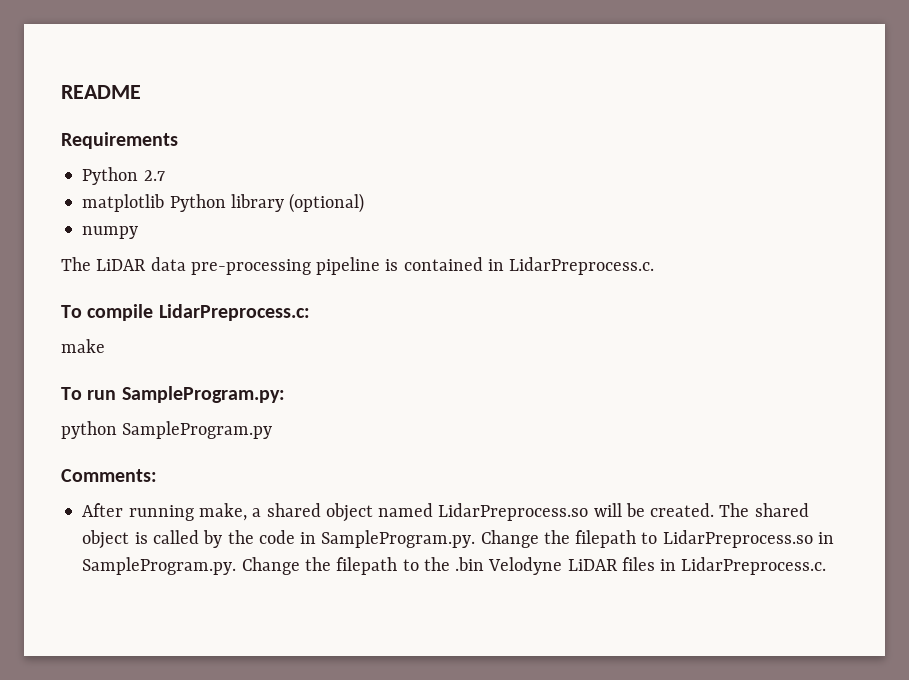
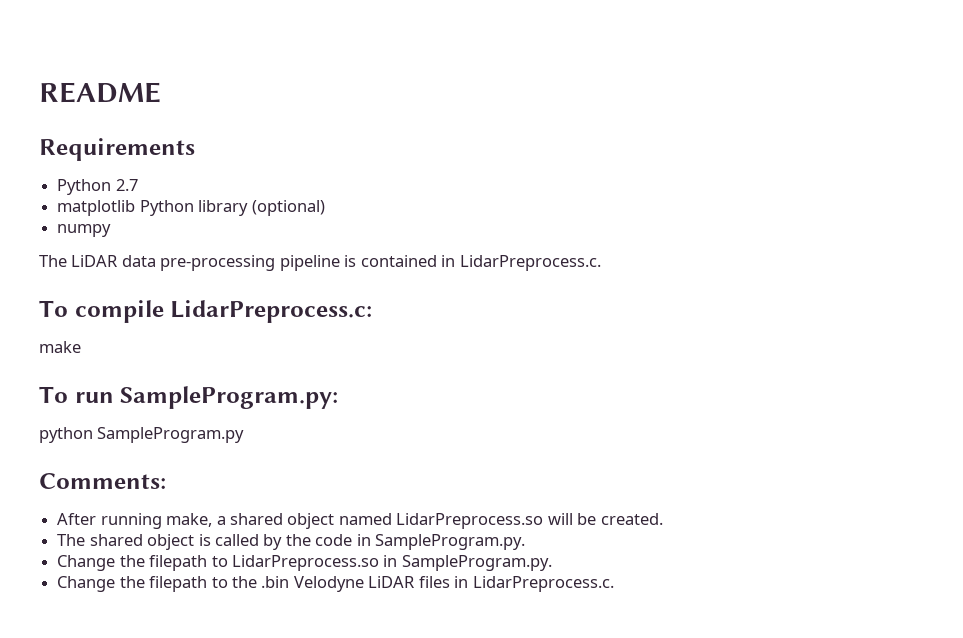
- After running make, a shared object named LidarPreprocess.so will be created. The shared object is called by the code in SampleProgram.py. Change the filepath to LidarPreprocess.so in SampleProgram.py. Change the filepath to the .bin Velodyne LiDAR files in LidarPreprocess.c.
+ After running make, a shared object named LidarPreprocess.so will be created.
+ The shared object is called by the code in SampleProgram.py.
+ Change the filepath to LidarPreprocess.so in SampleProgram.py.
+ Change the filepath to the .bin Velodyne LiDAR files in LidarPreprocess.c.

